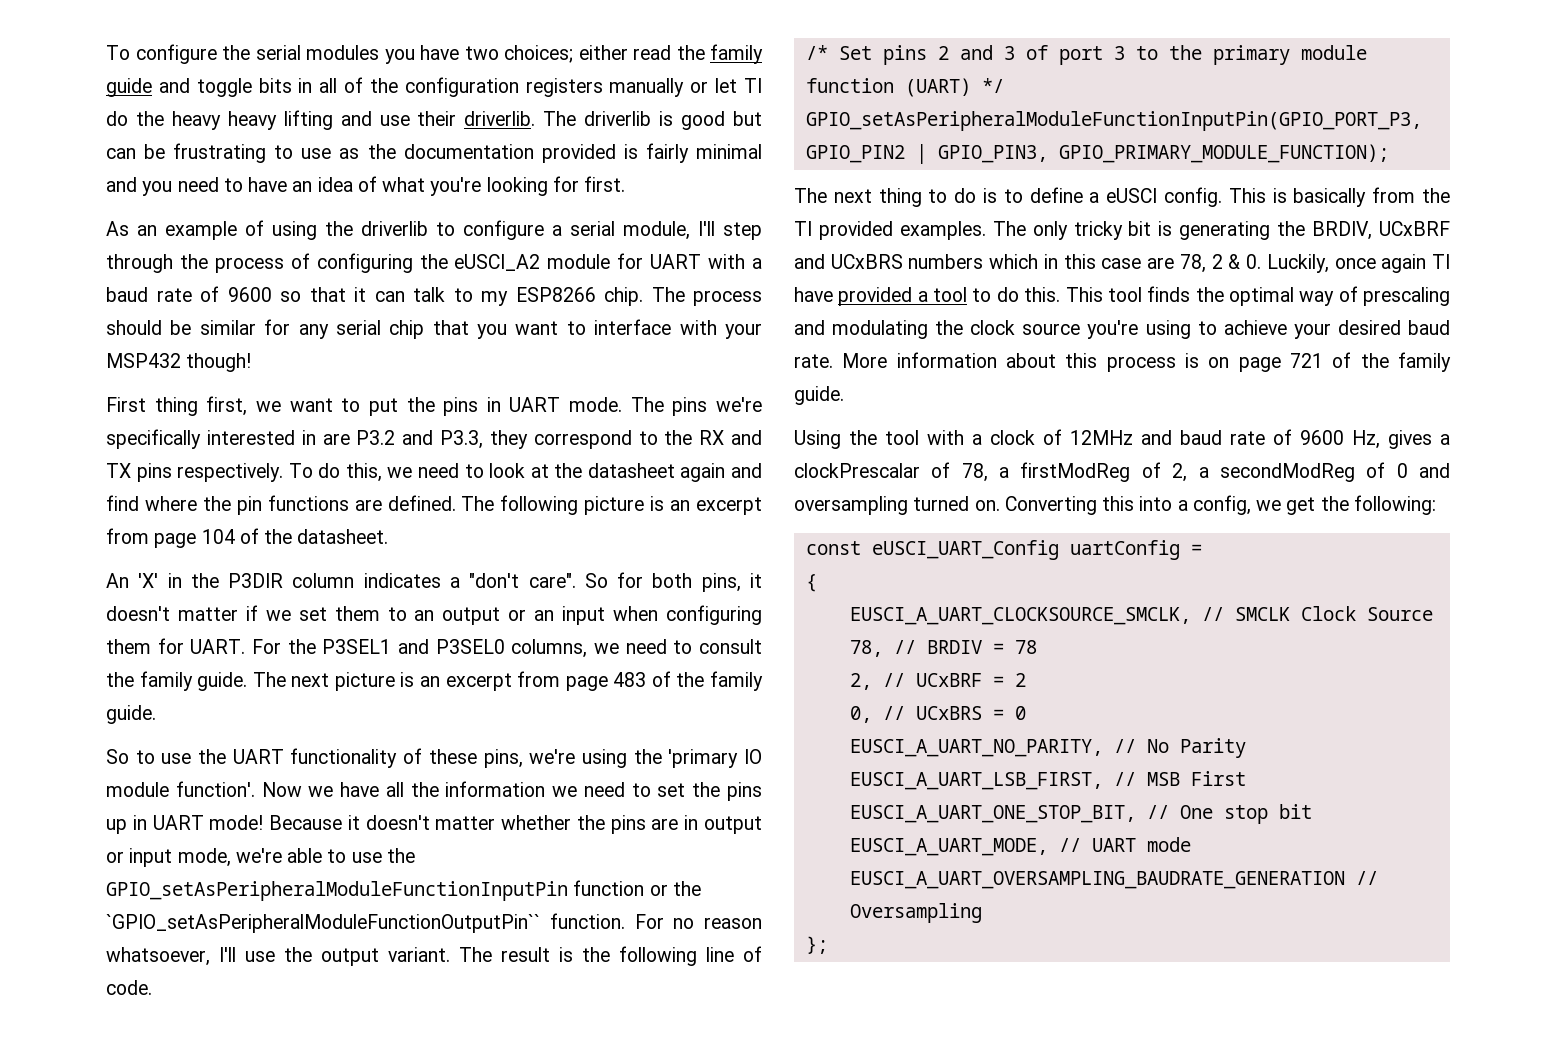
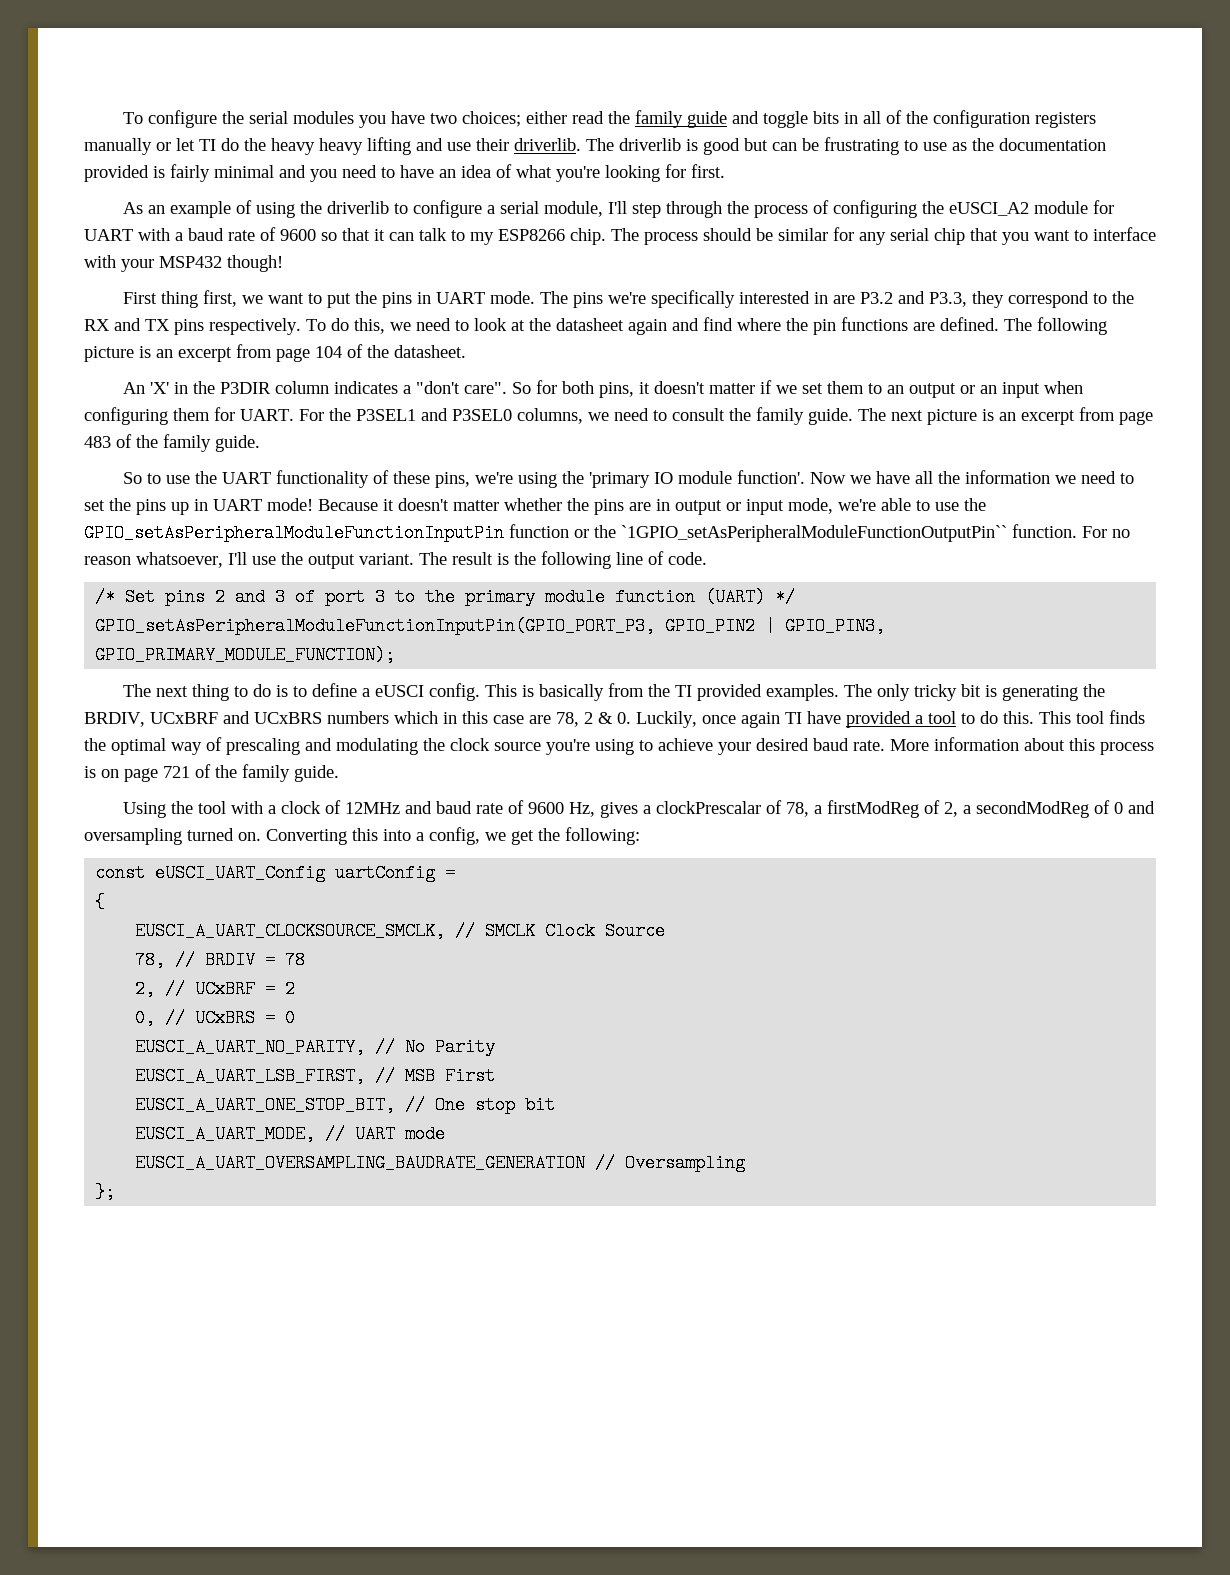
- Because it doesn't matter whether the pins are in output or input mode, we're able to use the GPIO_setAsPeripheralModuleFunctionInputPin function or the `GPIO_setAsPeripheralModuleFunctionOutputPin`` function.
+ Because it doesn't matter whether the pins are in output or input mode, we're able to use the GPIO_setAsPeripheralModuleFunctionInputPin function or the `1GPIO_setAsPeripheralModuleFunctionOutputPin`` function.

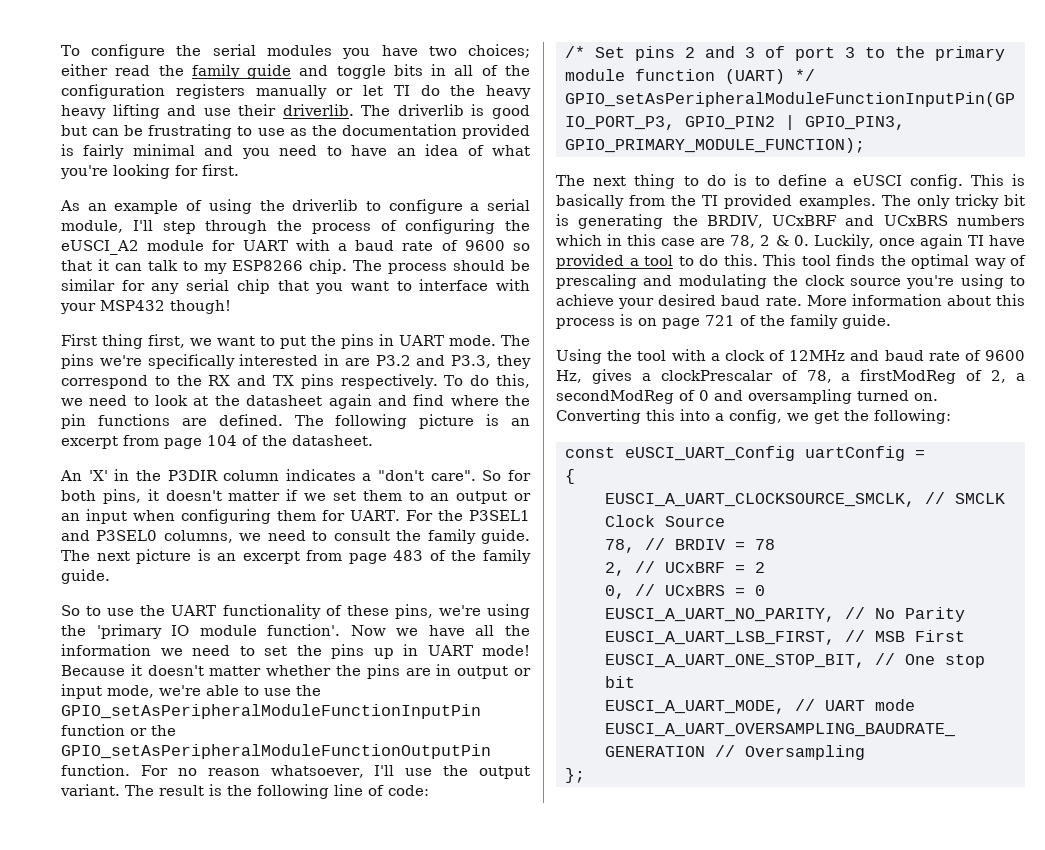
- Because it doesn't matter whether the pins are in output or input mode, we're able to use the GPIO_setAsPeripheralModuleFunctionInputPin function or the `1GPIO_setAsPeripheralModuleFunctionOutputPin`` function.
+ Because it doesn't matter whether the pins are in output or input mode, we're able to use the GPIO_setAsPeripheralModuleFunctionInputPin function or the GPIO_setAsPeripheralModuleFunctionOutputPin function.
- The result is the following line of code.
+ The result is the following line of code:

